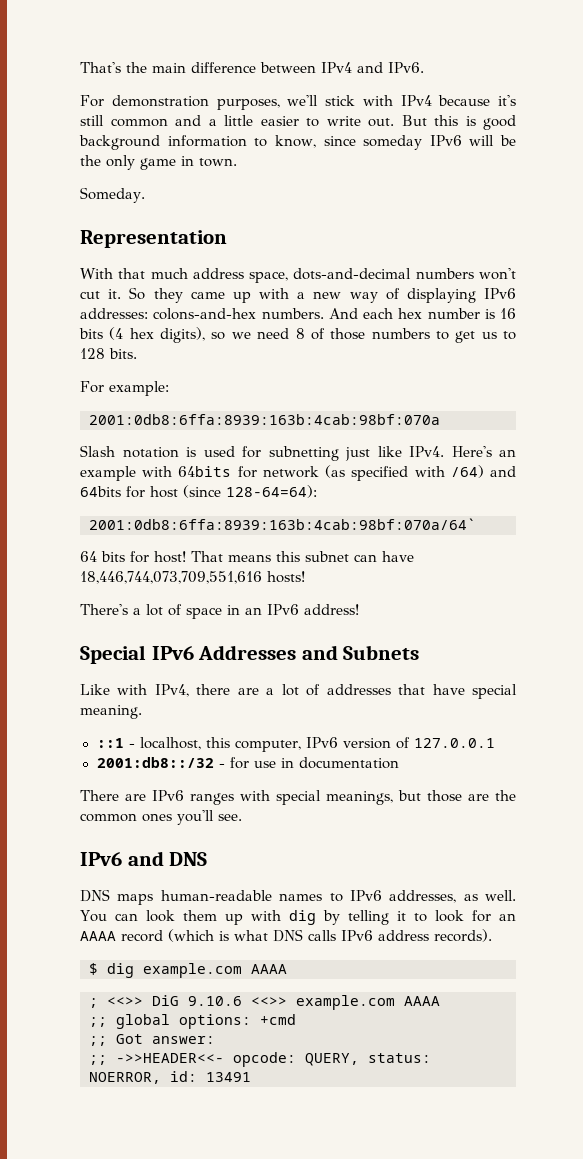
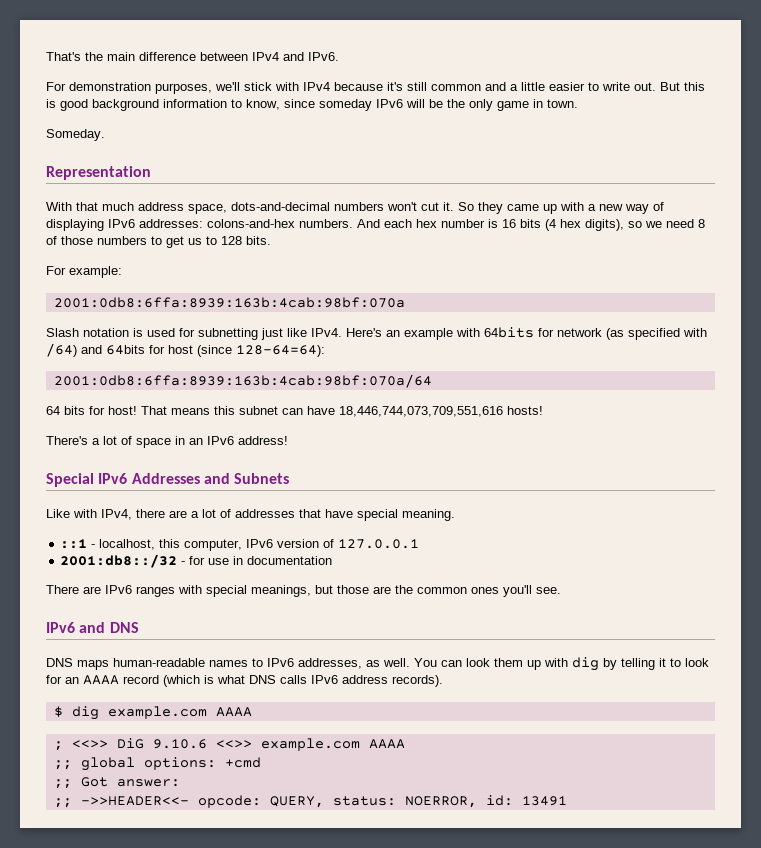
- 2001:0db8:6ffa:8939:163b:4cab:98bf:070a/64`
+ 2001:0db8:6ffa:8939:163b:4cab:98bf:070a/64

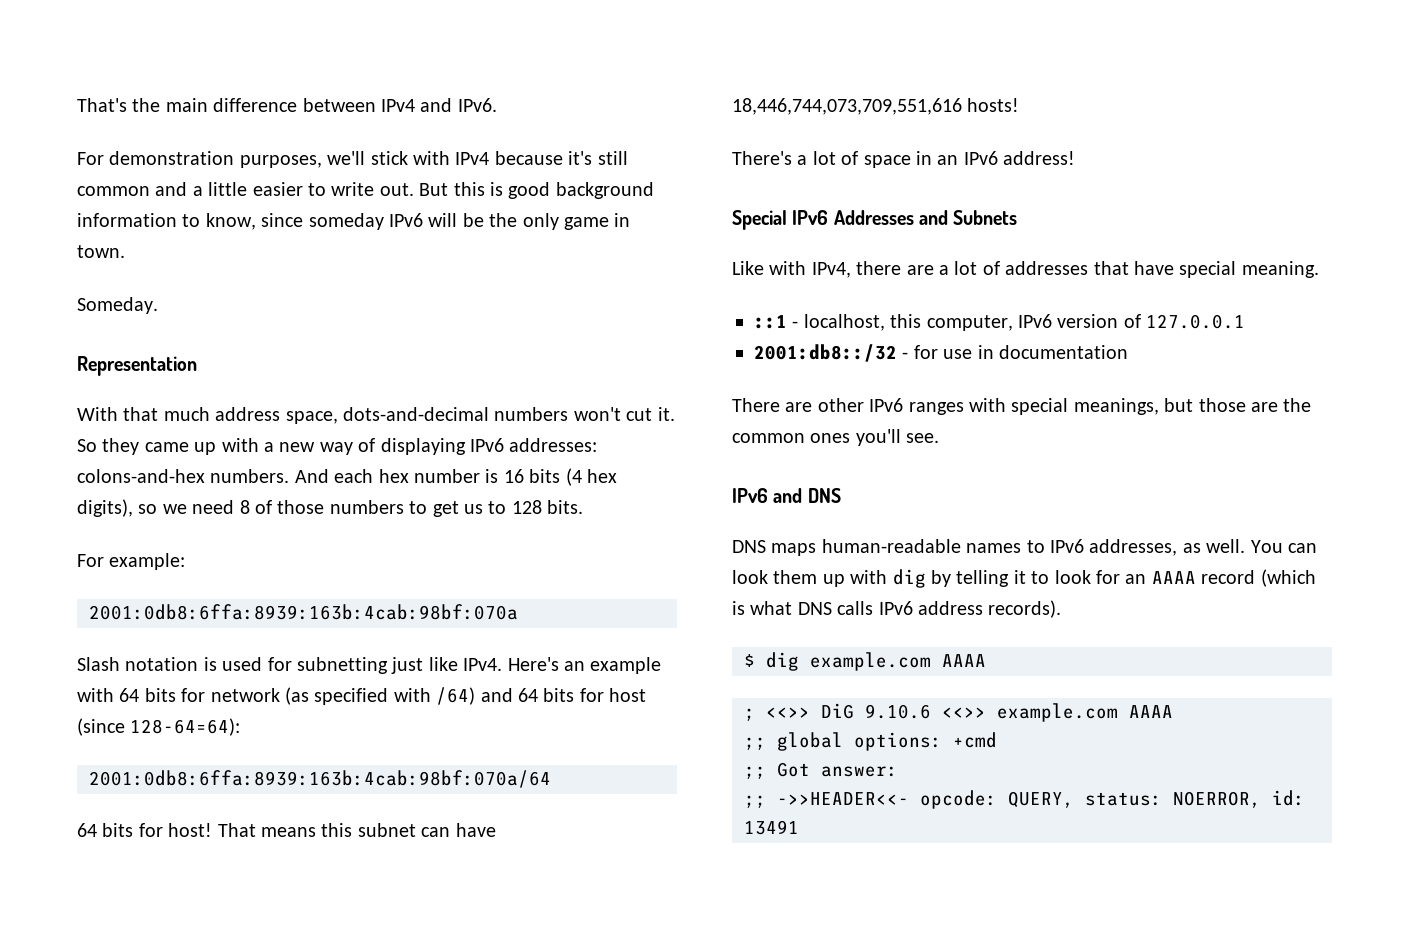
- Here's an example with 64bits for network (as specified with /64) and 64bits for host (since 128-64=64):
+ Here's an example with 64 bits for network (as specified with /64) and 64 bits for host (since 128-64=64):
- There are IPv6 ranges with special meanings, but those are the common ones you'll see.
+ There are other IPv6 ranges with special meanings, but those are the common ones you'll see.

